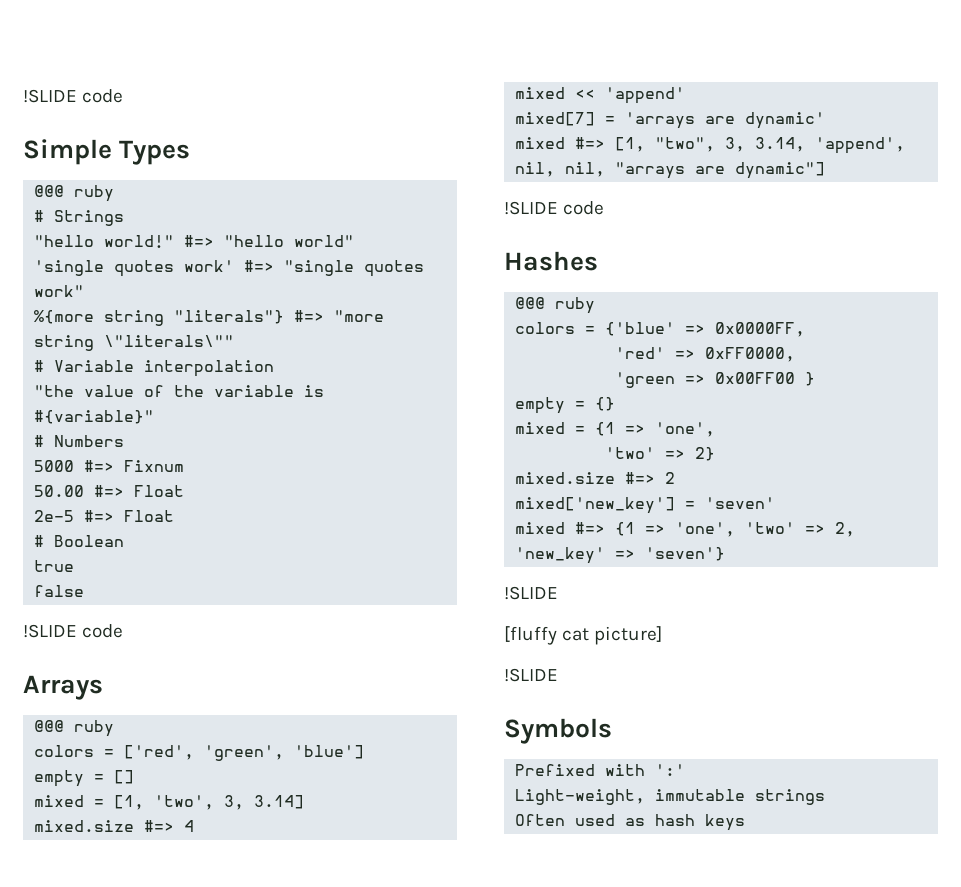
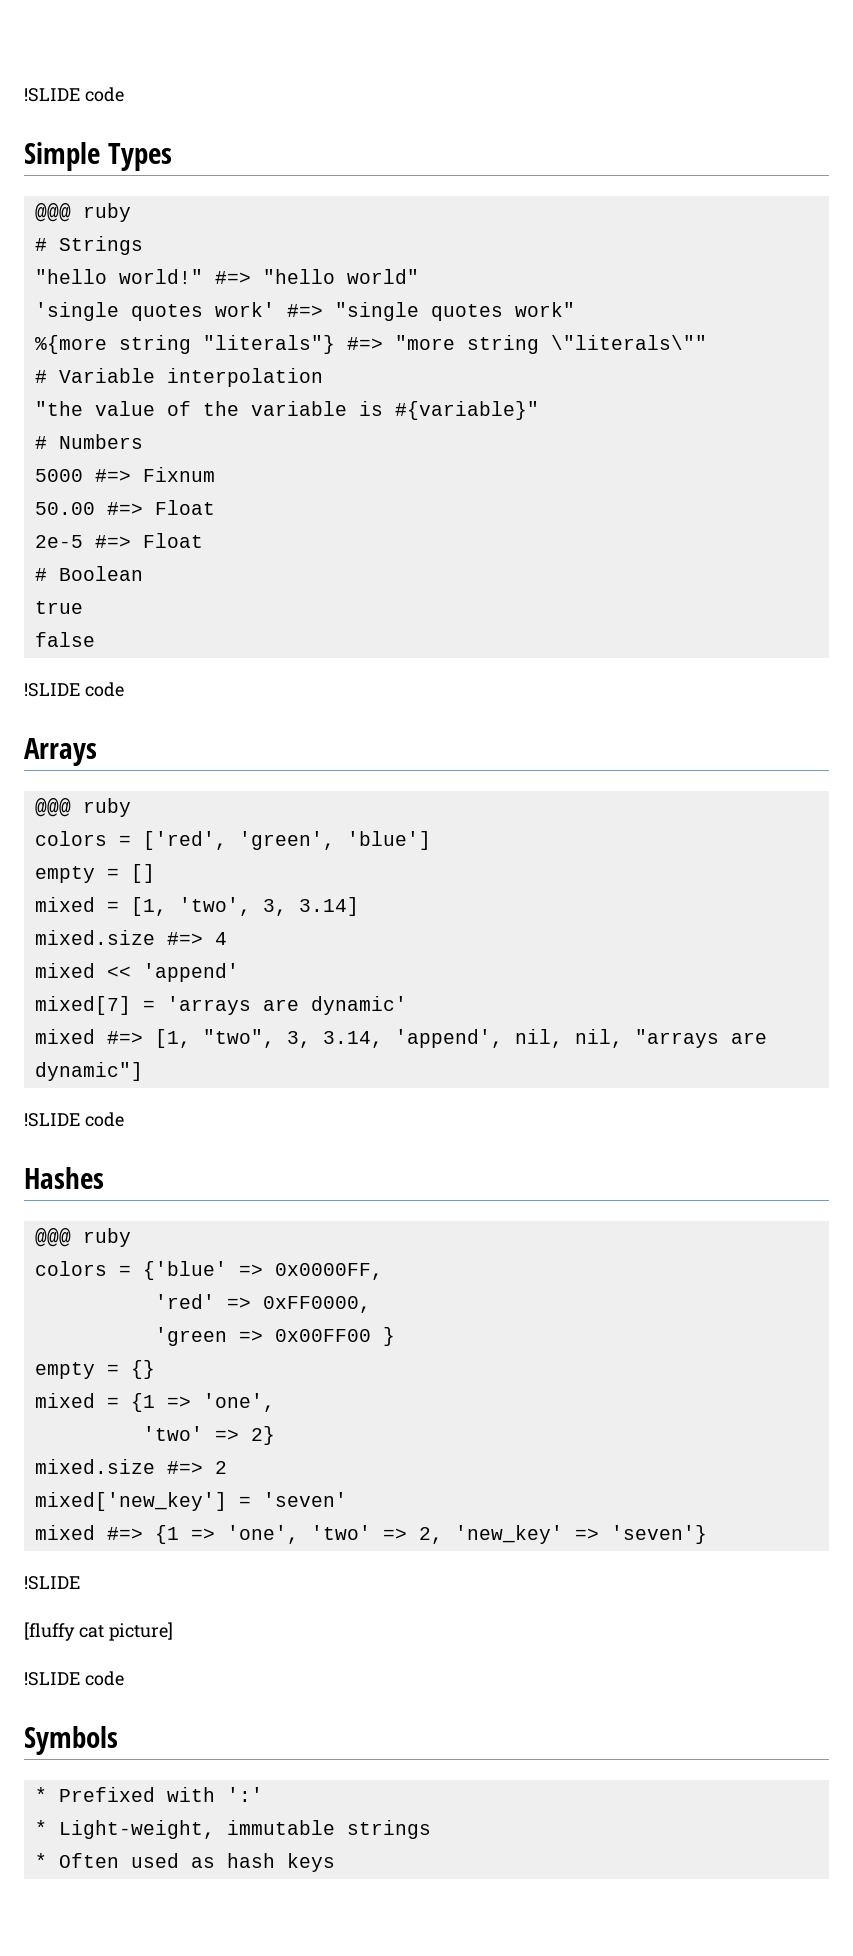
  [fluffy cat picture]
- !SLIDE
+ !SLIDE code
- Prefixed with ':'
+ * Prefixed with ':'
- Light-weight, immutable strings
+ * Light-weight, immutable strings
- Often used as hash keys
+ * Often used as hash keys

